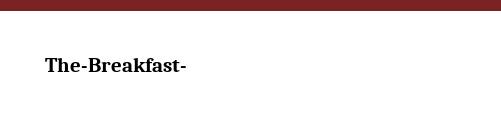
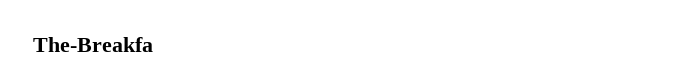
- The-Breakfast-
+ The-Breakfa

